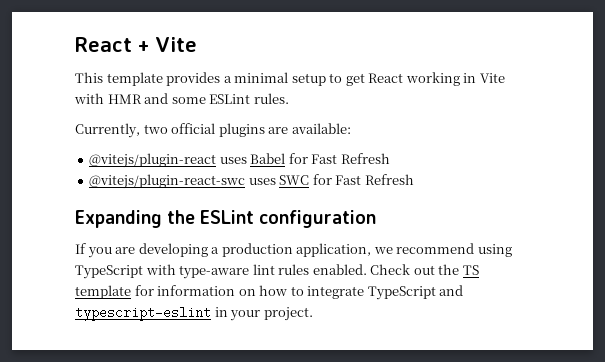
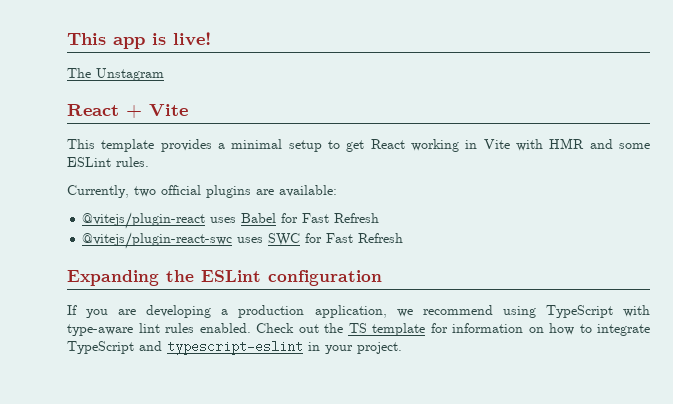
+ This app is live!
+ The Unstagram

